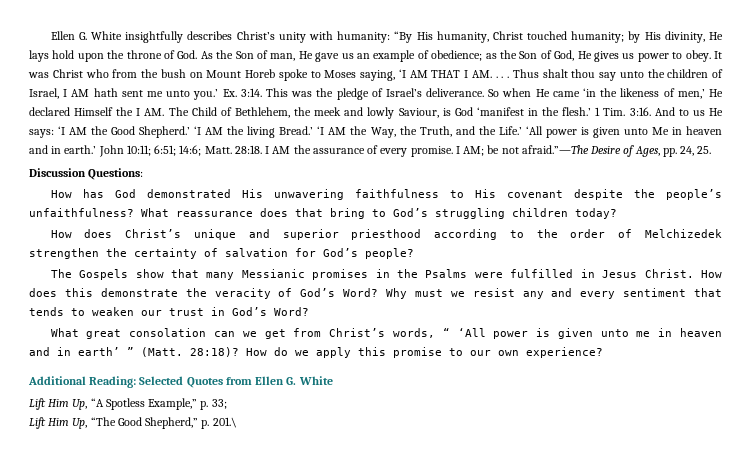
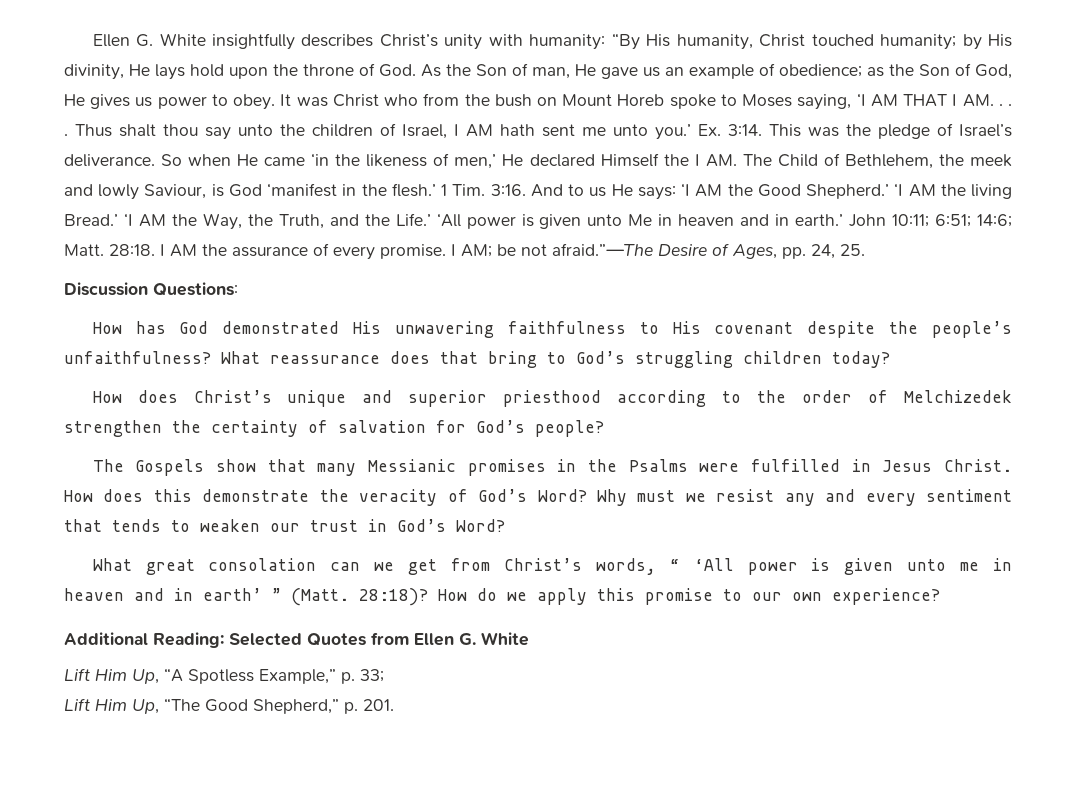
- Lift Him Up, “The Good Shepherd,” p. 201.\
+ Lift Him Up, “The Good Shepherd,” p. 201.

